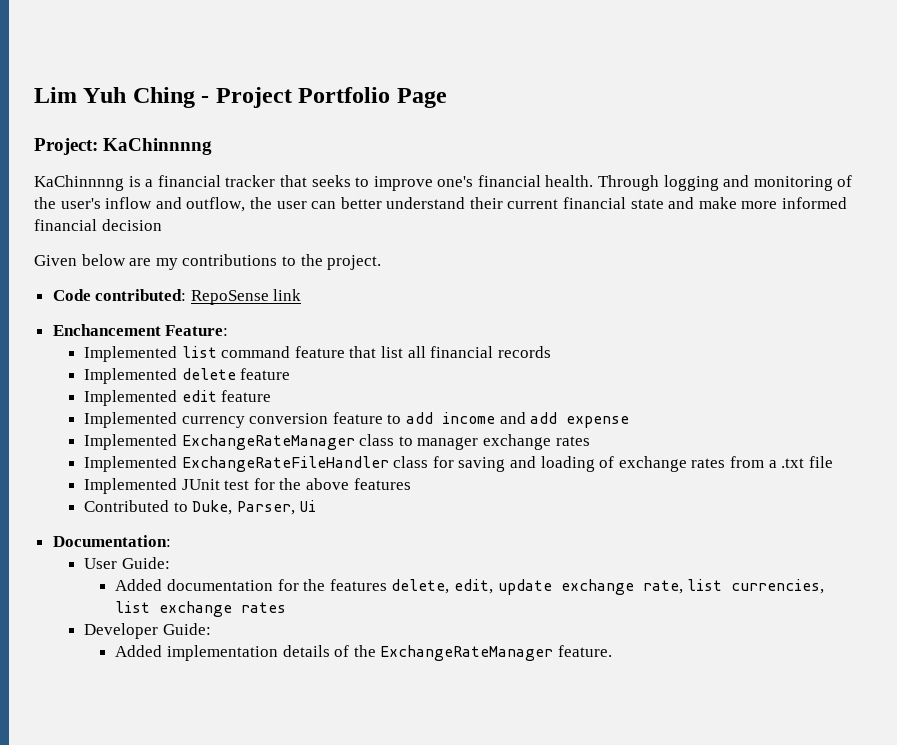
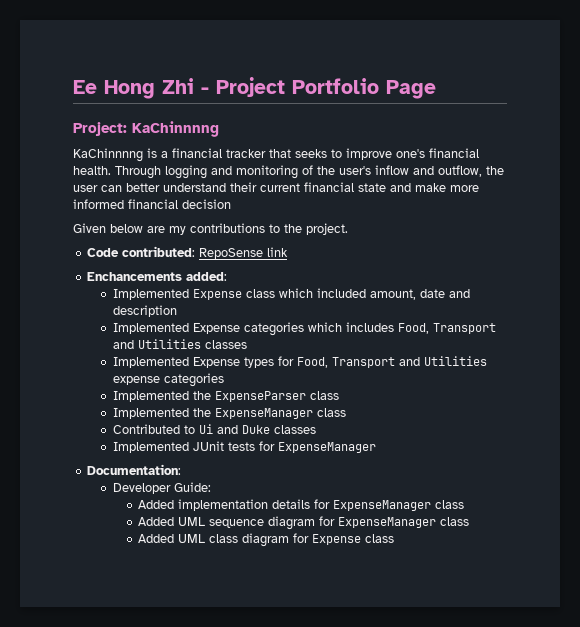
- Lim Yuh Ching - Project Portfolio Page
+ Ee Hong Zhi - Project Portfolio Page
- Enchancement Feature:
- Implemented list command feature that list all financial records
- Implemented delete feature
- Implemented edit feature
- Implemented currency conversion feature to add income and add expense
- Implemented ExchangeRateManager class to manager exchange rates
- Implemented ExchangeRateFileHandler class for saving and loading of exchange rates from a .txt file
- Implemented JUnit test for the above features
- Contributed to Duke, Parser, Ui
+ Enchancements added:
+ Implemented Expense class which included amount, date and description
+ Implemented Expense categories which includes Food, Transport and Utilities classes
+ Implemented Expense types for Food, Transport and Utilities expense categories
+ Implemented the ExpenseParser class
+ Implemented the ExpenseManager class
+ Contributed to Ui and Duke classes
+ Implemented JUnit tests for ExpenseManager
  Documentation:
- User Guide:
- Added documentation for the features delete, edit, update exchange rate, list currencies, list exchange rates
- Added implementation details of the ExchangeRateManager feature.
+ Added implementation details for ExpenseManager class
+ Added UML sequence diagram for ExpenseManager class
+ Added UML class diagram for Expense class

